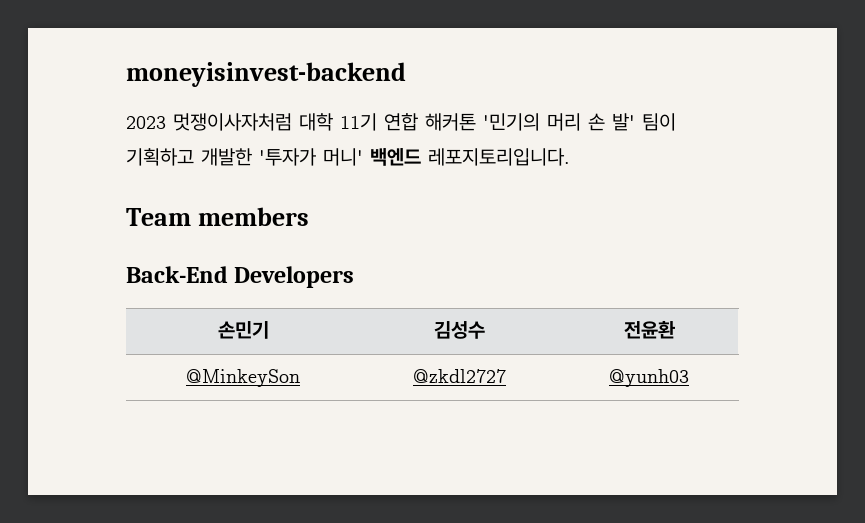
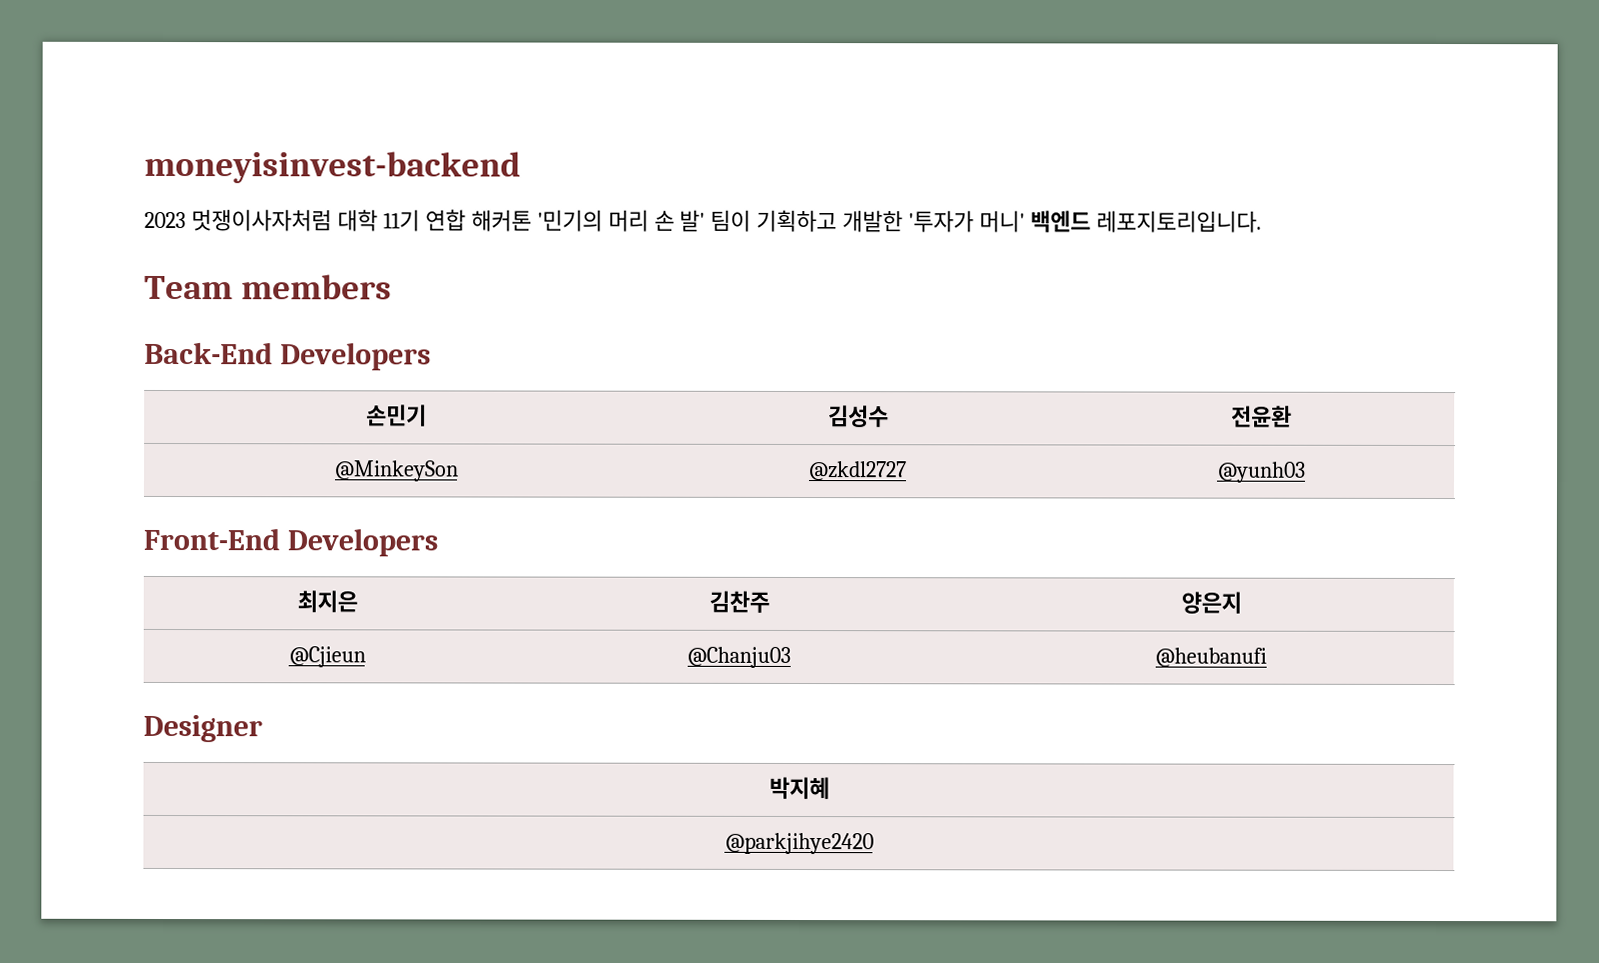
+ Front-End Developers
+ 최지은 | 김찬주 | 양은지
+ @Cjieun | @Chanju03 | @heubanufi
+ Designer
+ 박지혜
+ @parkjihye2420

